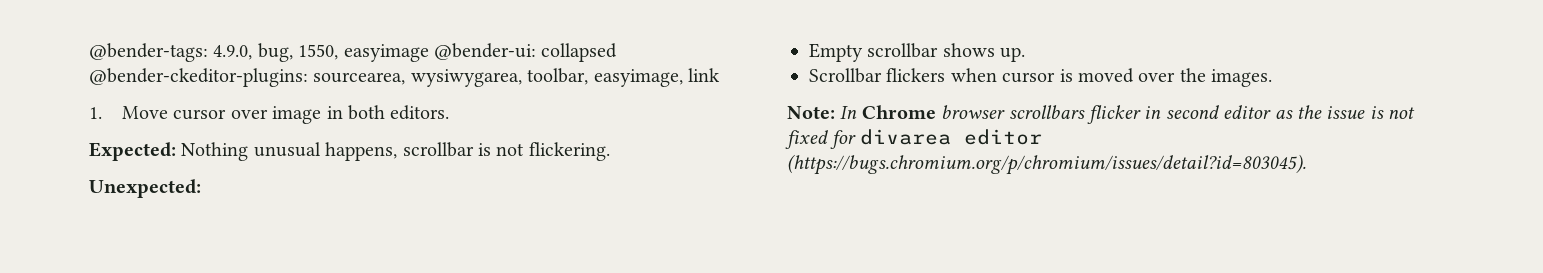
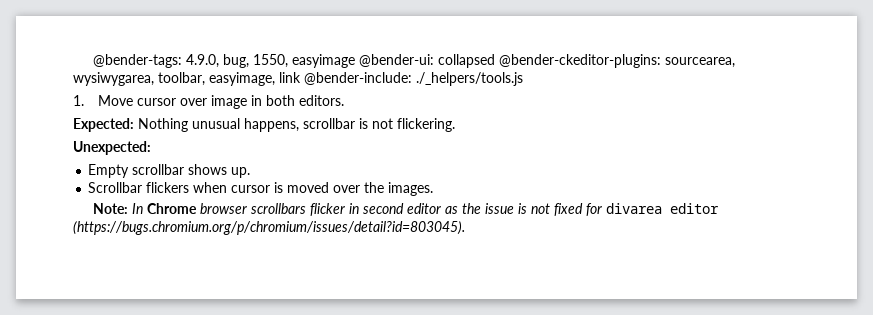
- @bender-tags: 4.9.0, bug, 1550, easyimage @bender-ui: collapsed @bender-ckeditor-plugins: sourcearea, wysiwygarea, toolbar, easyimage, link
+ @bender-tags: 4.9.0, bug, 1550, easyimage @bender-ui: collapsed @bender-ckeditor-plugins: sourcearea, wysiwygarea, toolbar, easyimage, link @bender-include: ./_helpers/tools.js

